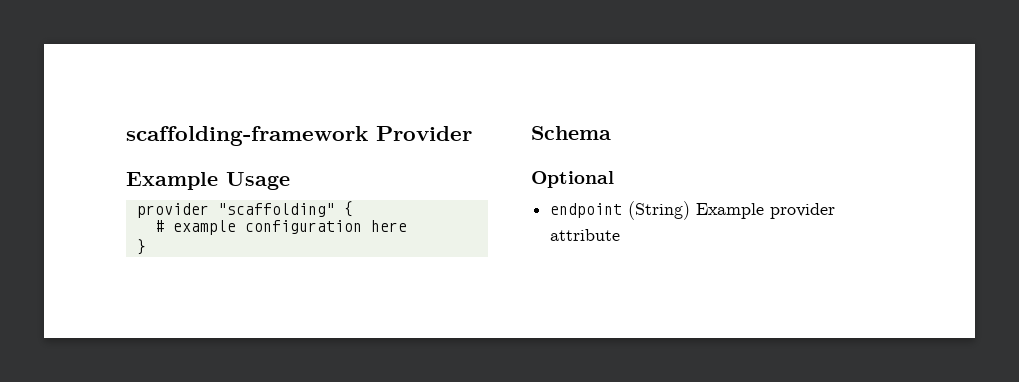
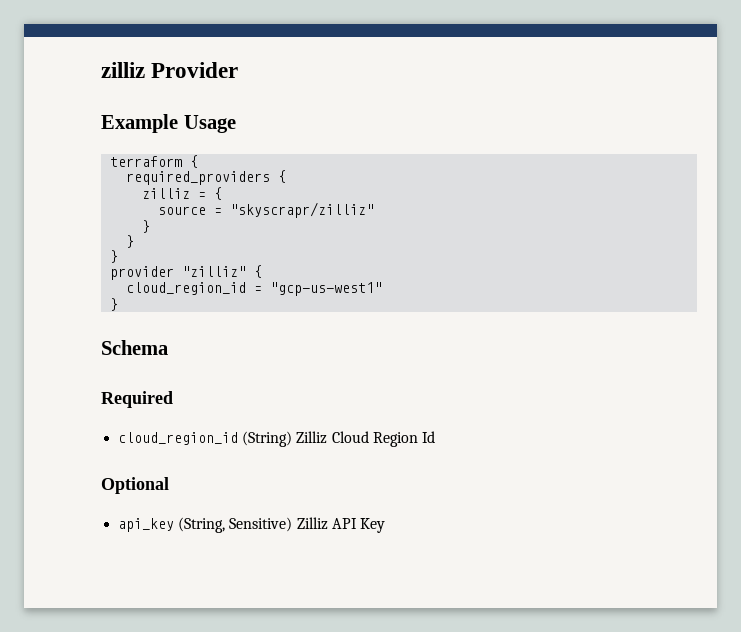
- scaffolding-framework Provider
+ zilliz Provider
- provider "scaffolding" {
- # example configuration here
+ terraform {
+ required_providers {
+ zilliz = {
+ source = "skyscrapr/zilliz"
+ }
+ }
+ }
+ provider "zilliz" {
+ cloud_region_id = "gcp-us-west1"
  }
  Schema
+ Required
+ cloud_region_id (String) Zilliz Cloud Region Id
  Optional
- endpoint (String) Example provider attribute
+ api_key (String, Sensitive) Zilliz API Key

